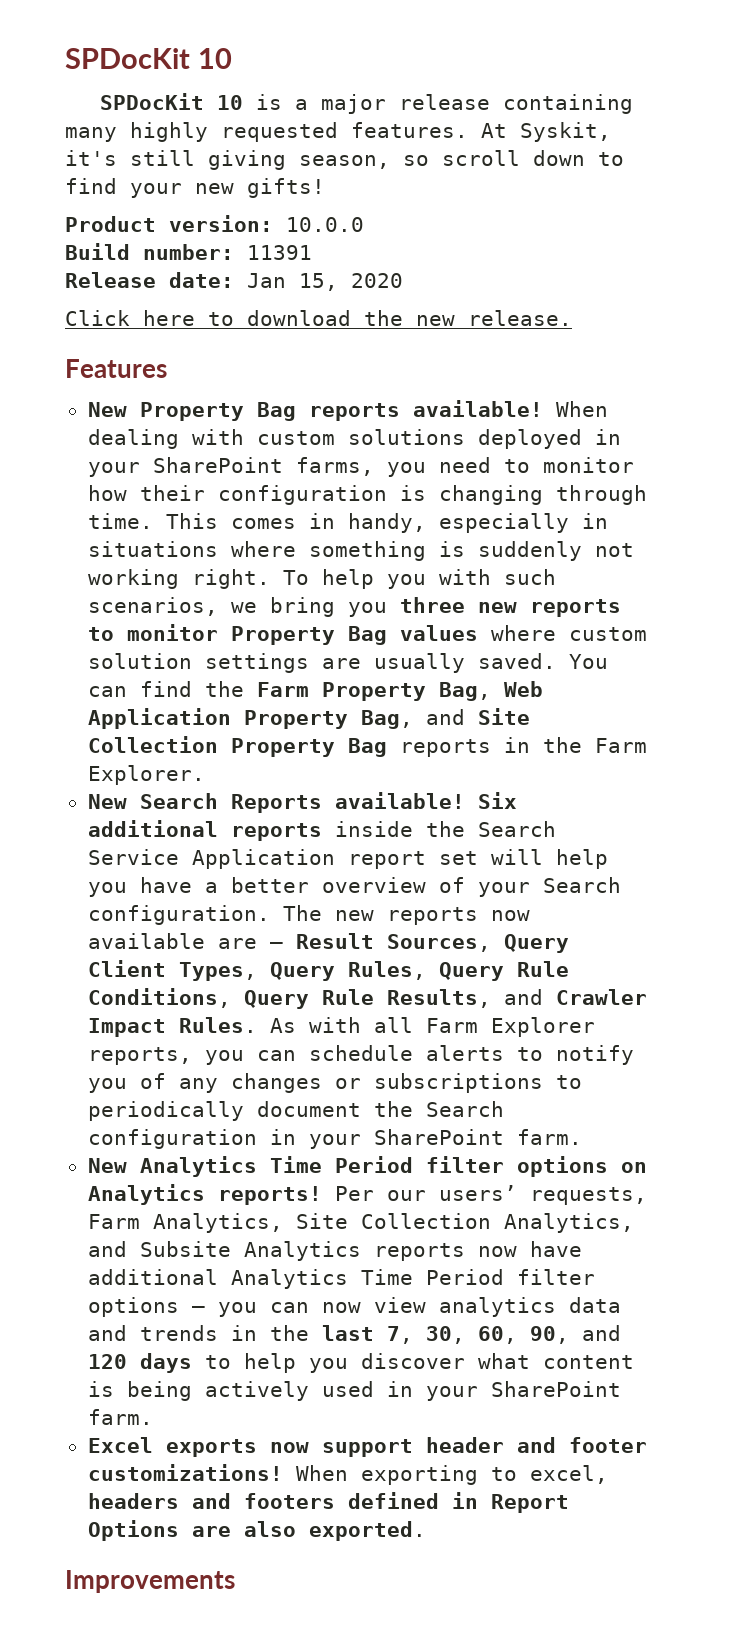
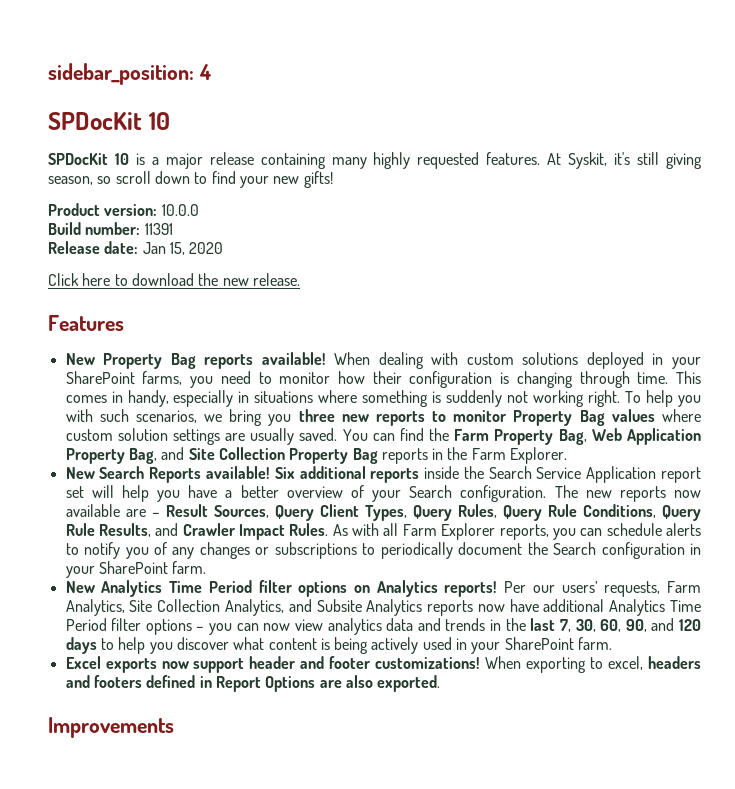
+ sidebar_position: 4

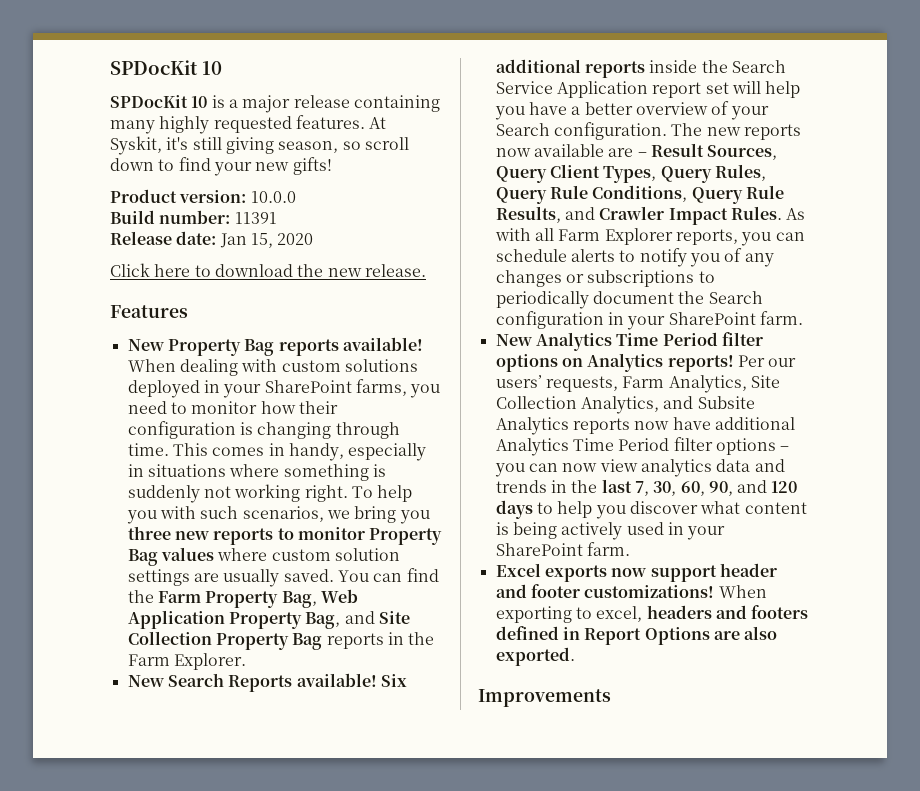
- sidebar_position: 4

